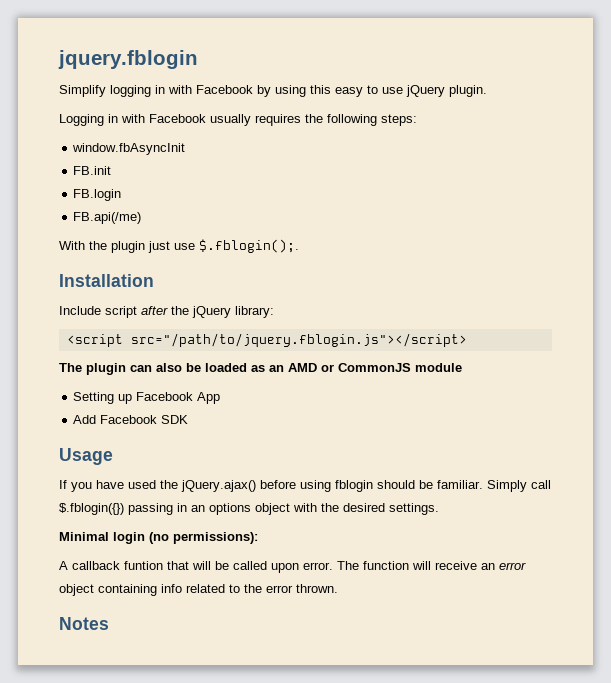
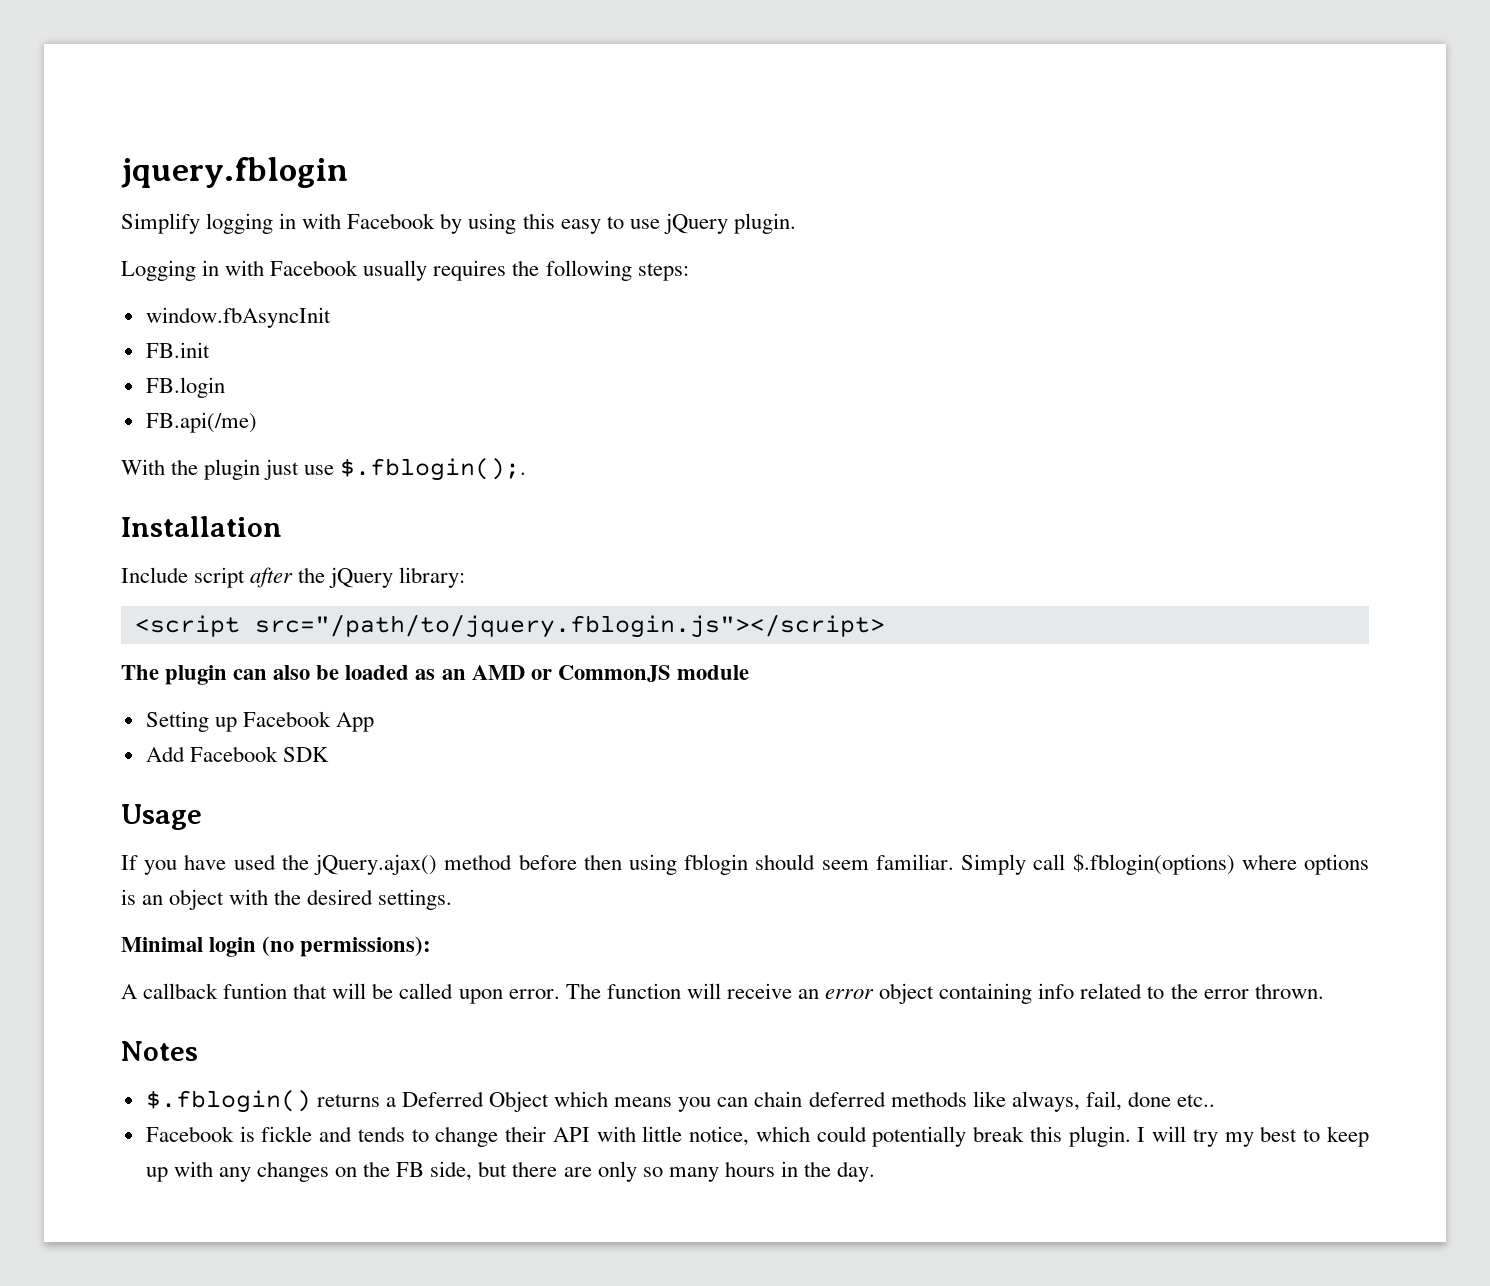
- If you have used the jQuery.ajax() before using fblogin should be familiar.
+ If you have used the jQuery.ajax() method before then using fblogin should seem familiar.
- Simply call $.fblogin({}) passing in an options object with the desired settings.
+ Simply call $.fblogin(options) where options is an object with the desired settings.
+ $.fblogin() returns a Deferred Object which means you can chain deferred methods like always, fail, done etc..
+ Facebook is fickle and tends to change their API with little notice, which could potentially break this plugin. I will try my best to keep up with any changes on the FB side, but there are only so many hours in the day.

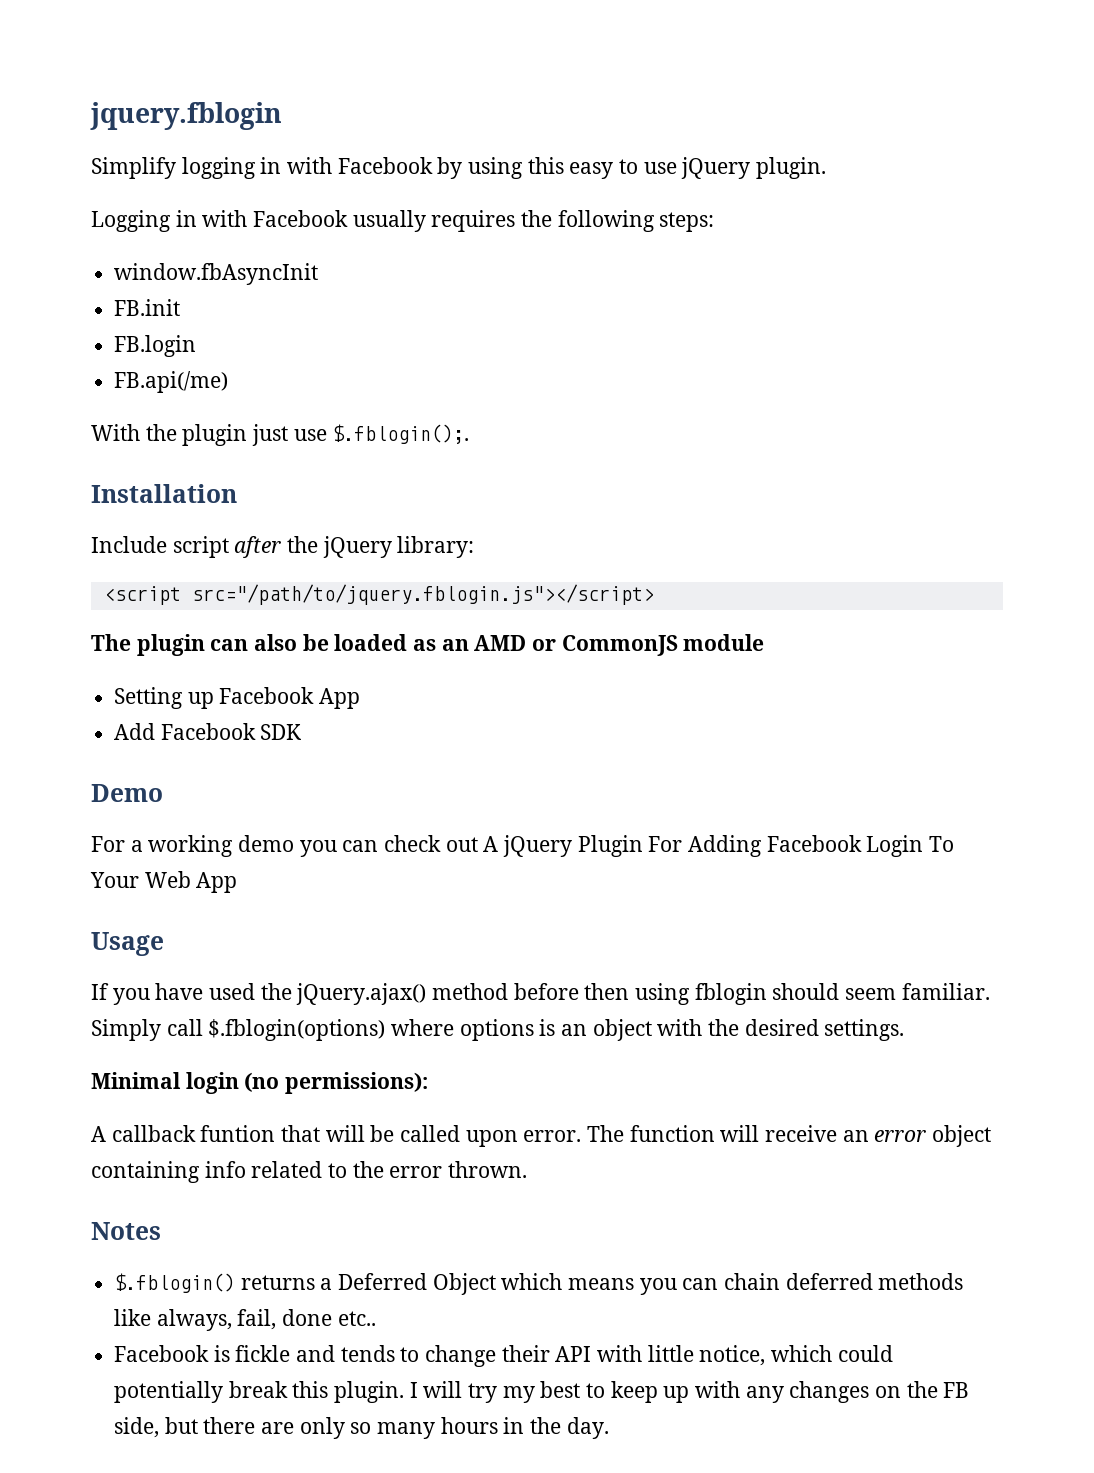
+ Demo
+ For a working demo you can check out A jQuery Plugin For Adding Facebook Login To Your Web App

